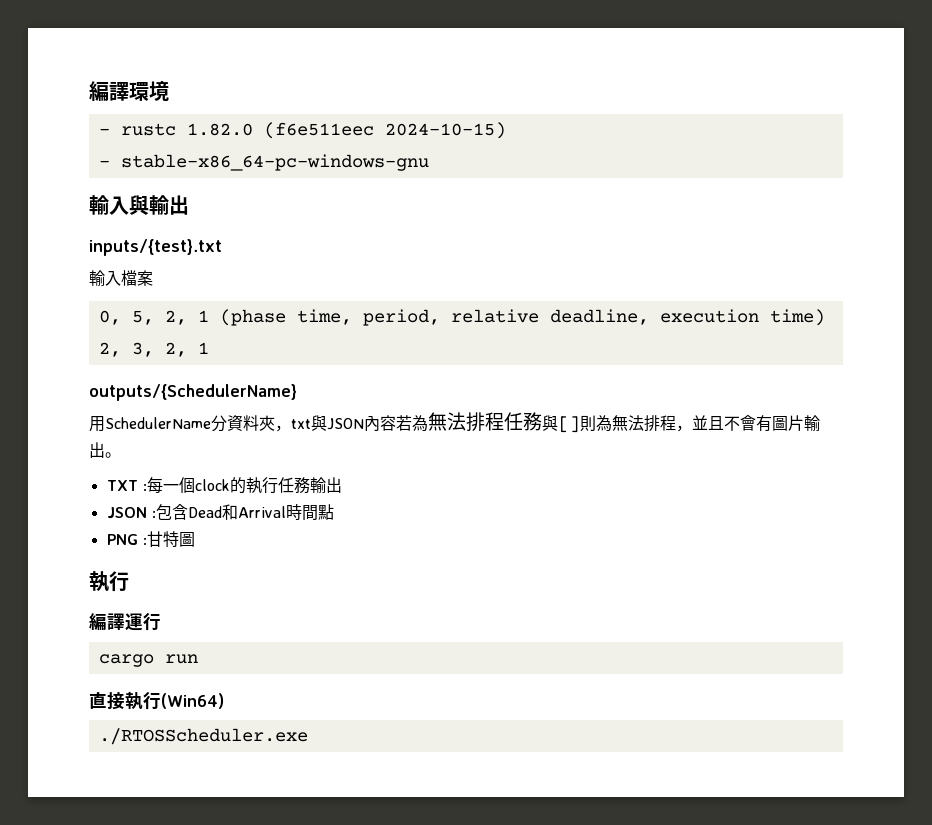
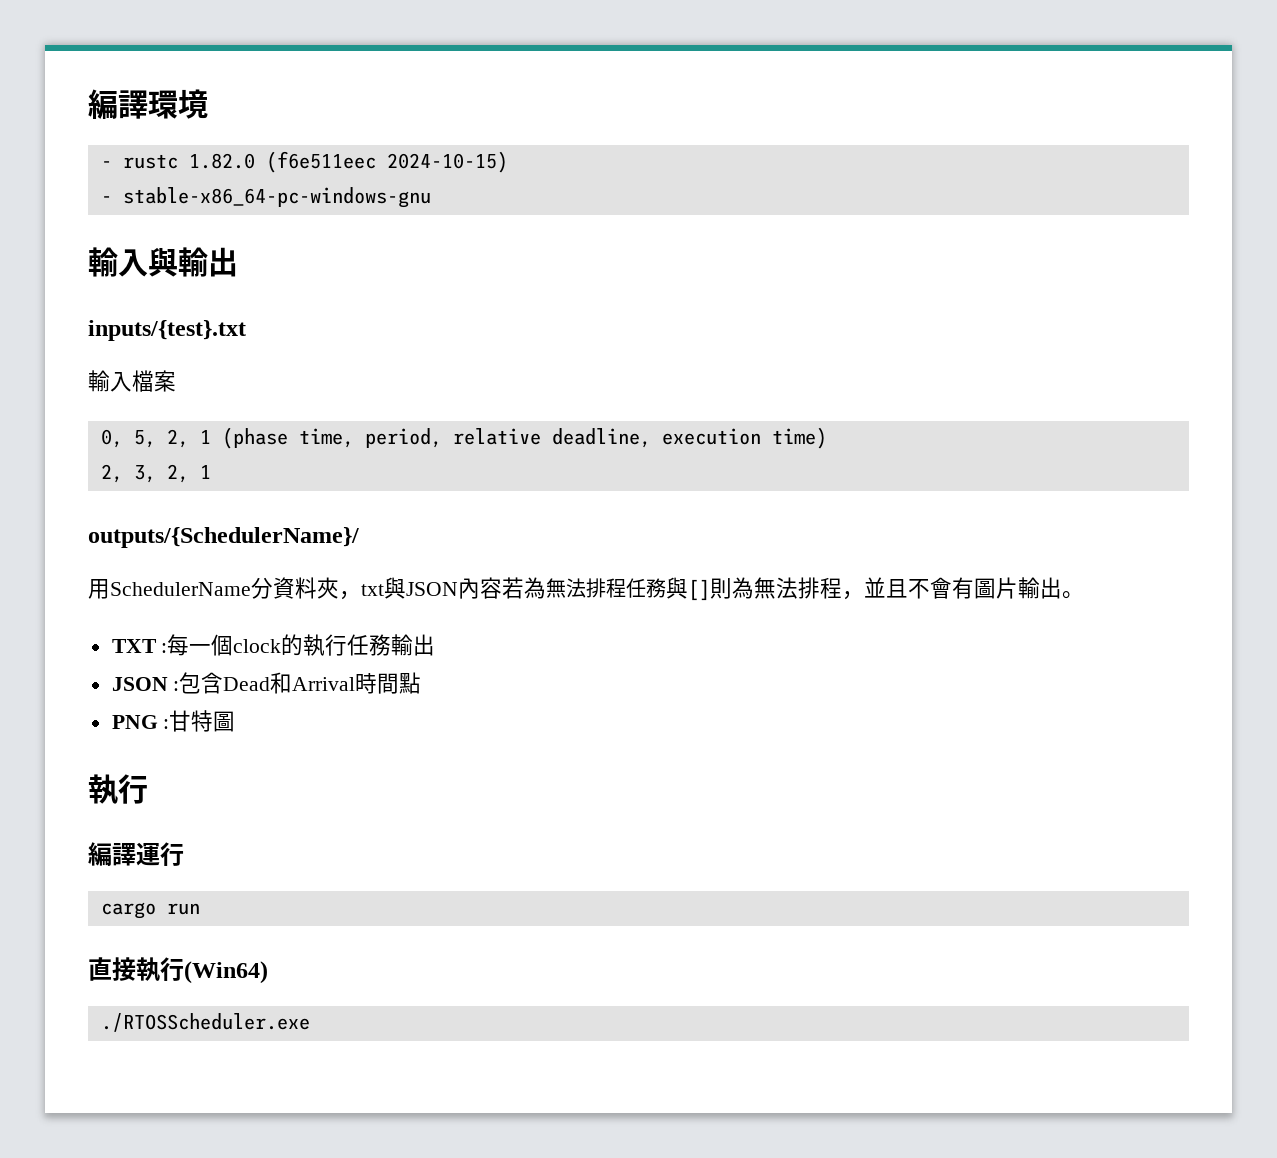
- outputs/{SchedulerName}
+ outputs/{SchedulerName}/

